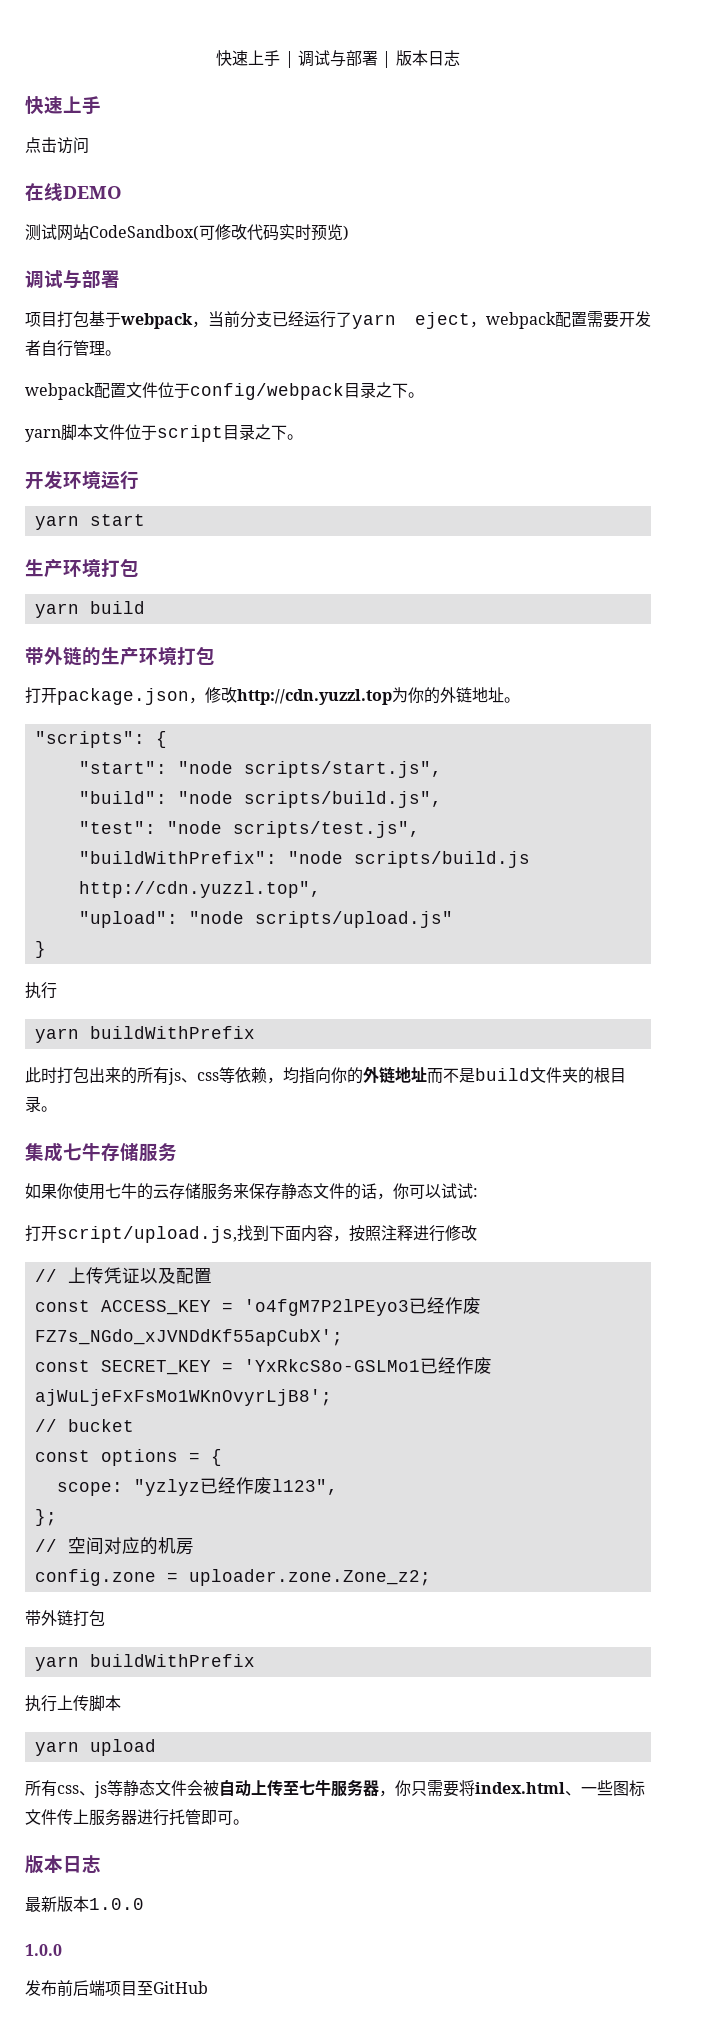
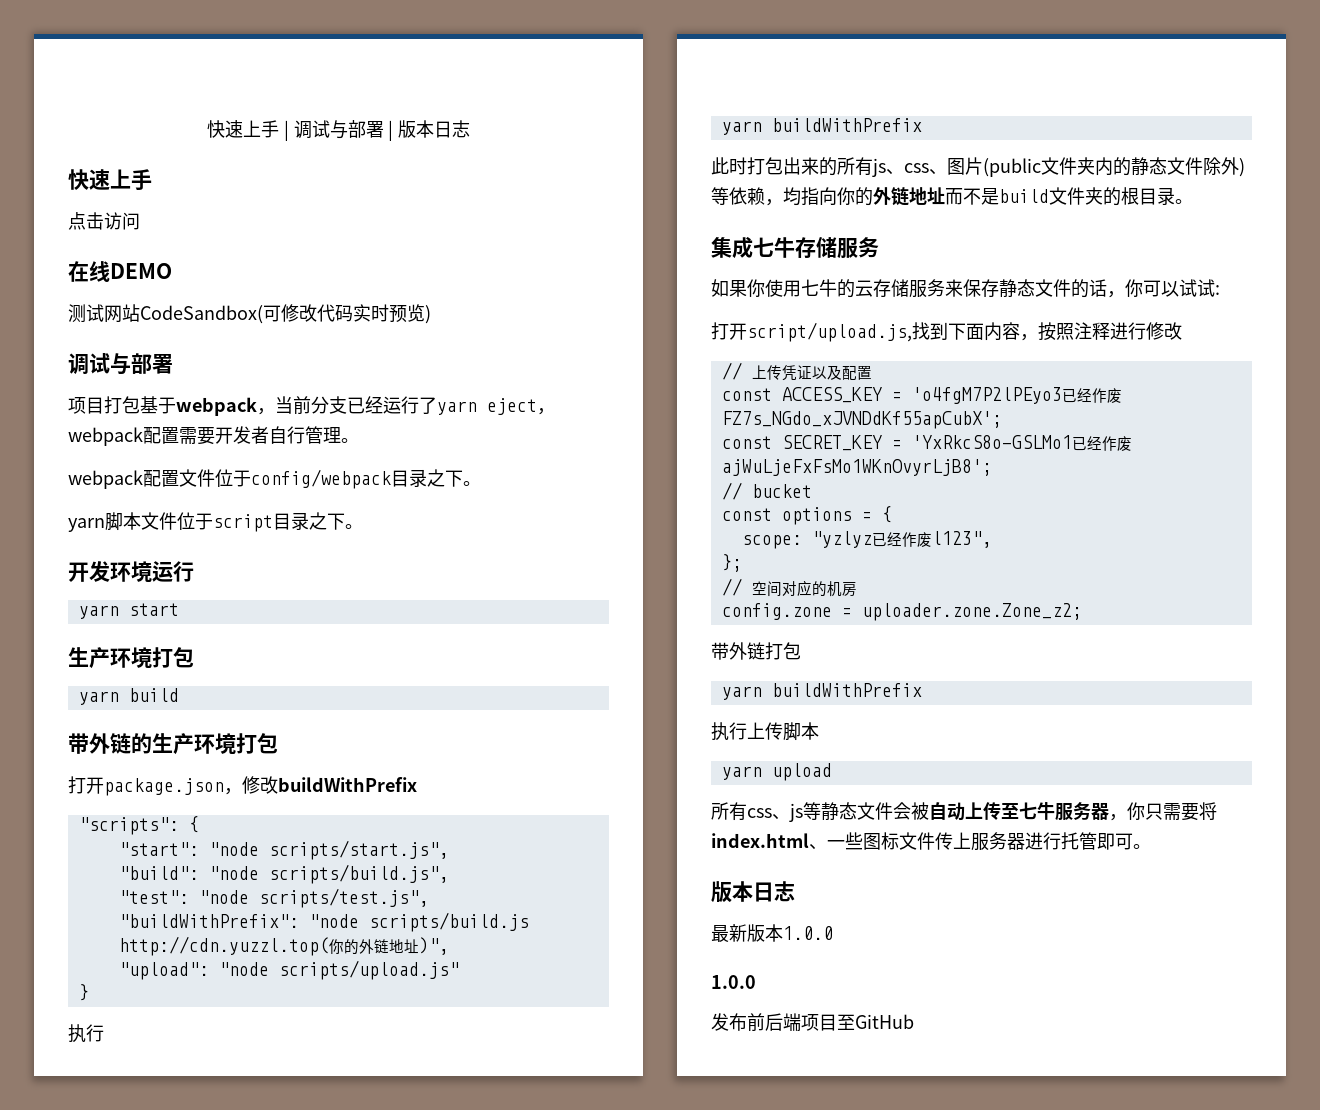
- 打开package.json，修改http://cdn.yuzzl.top为你的外链地址。
+ 打开package.json，修改buildWithPrefix
- "buildWithPrefix": "node scripts/build.js http://cdn.yuzzl.top",
+ "buildWithPrefix": "node scripts/build.js http://cdn.yuzzl.top(你的外链地址)",
- 此时打包出来的所有js、css等依赖，均指向你的外链地址而不是build文件夹的根目录。
+ 此时打包出来的所有js、css、图片(public文件夹内的静态文件除外)等依赖，均指向你的外链地址而不是build文件夹的根目录。

